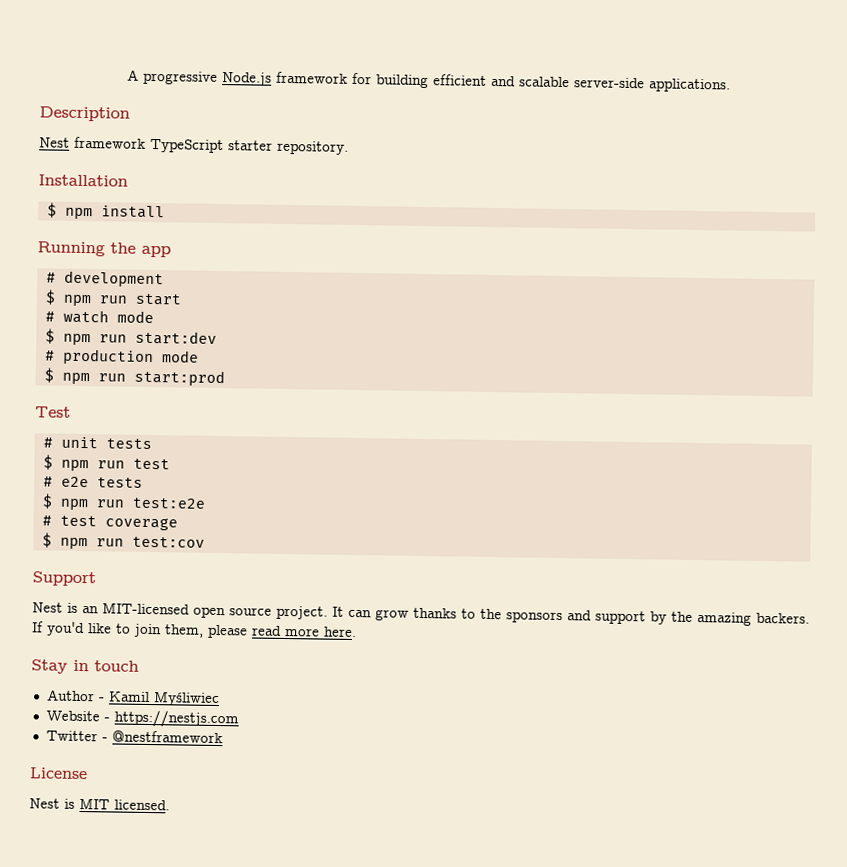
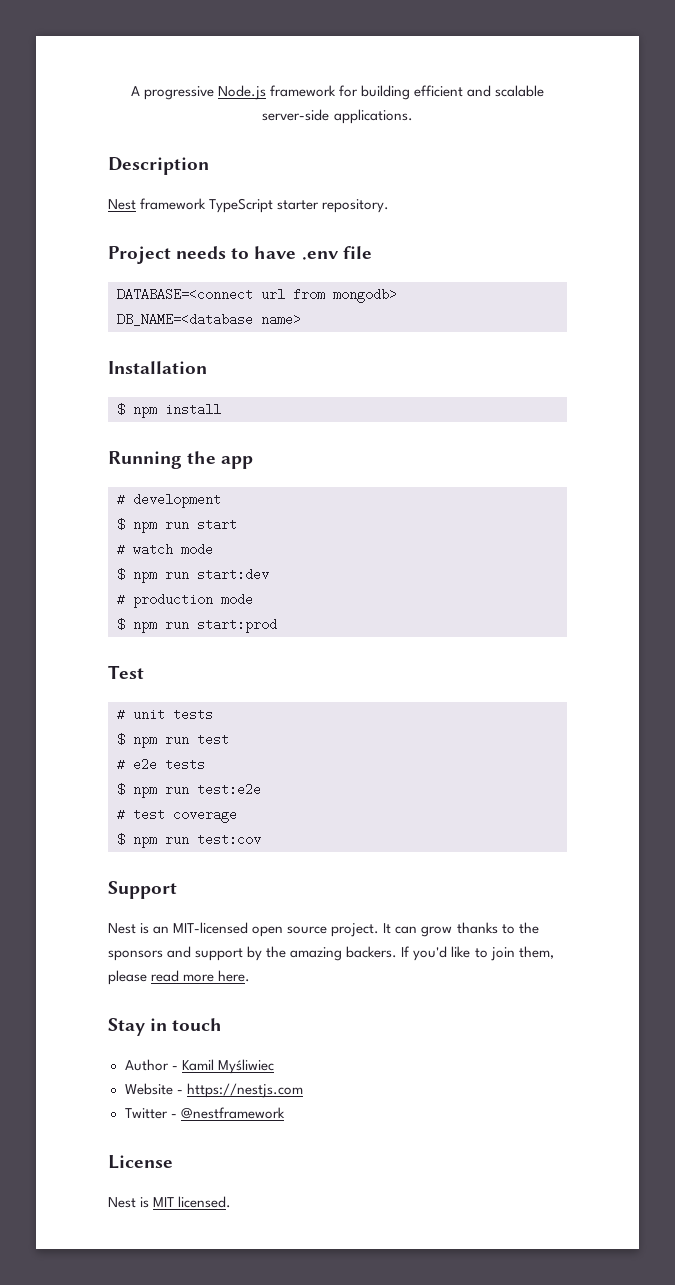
+ Project needs to have .env file
+ DATABASE=<connect url from mongodb>
+ DB_NAME=<database name>

